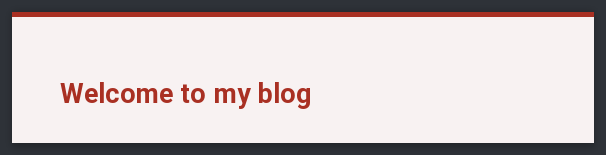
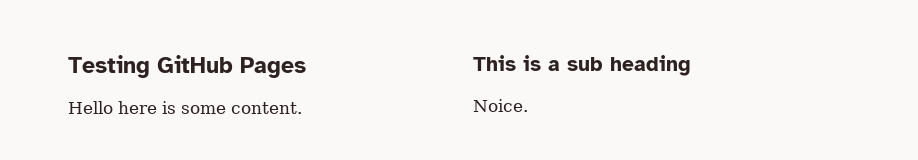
- Welcome to my blog
+ Testing GitHub Pages
+ Hello here is some content.
+ This is a sub heading
+ Noice.

